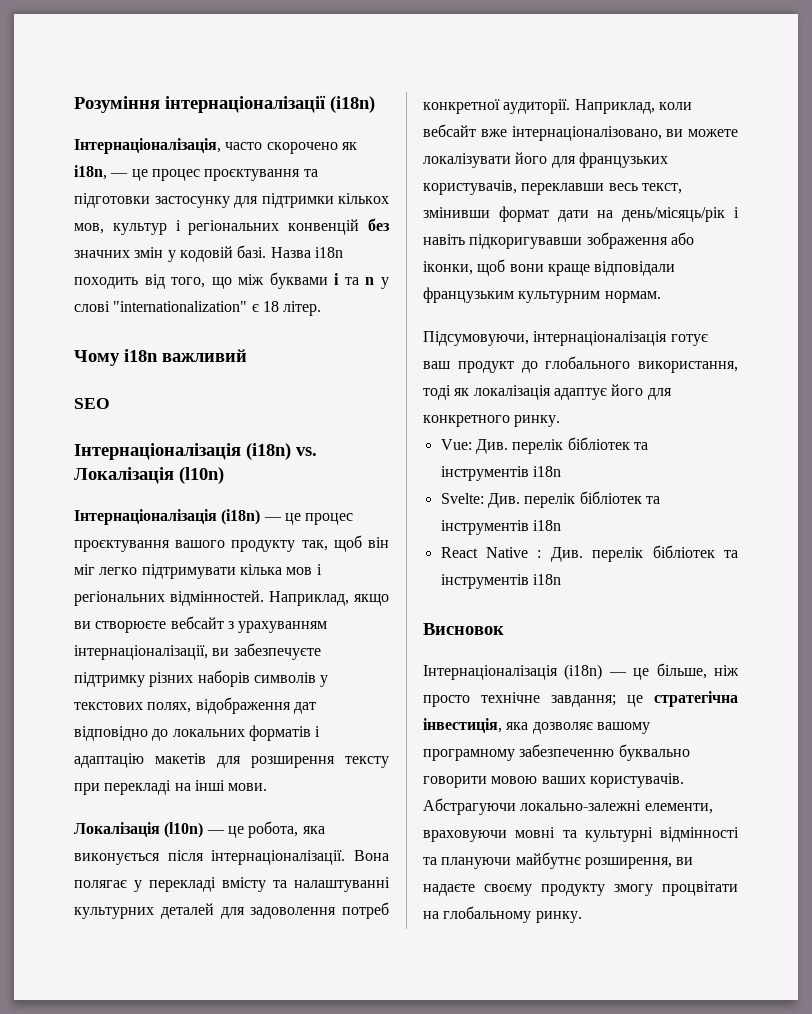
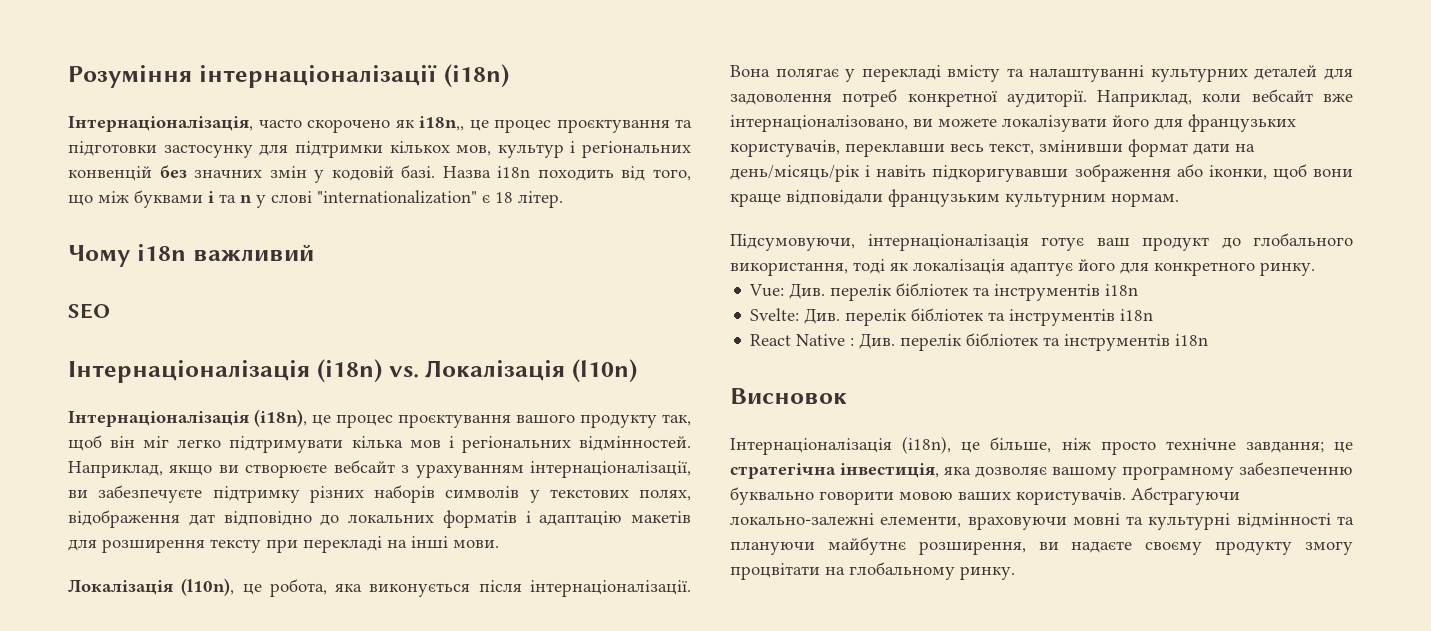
- Інтернаціоналізація, часто скорочено як i18n, — це процес проєктування та підготовки застосунку для підтримки кількох мов, культур і регіональних конвенцій без значних змін у кодовій базі.
+ Інтернаціоналізація, часто скорочено як i18n,, це процес проєктування та підготовки застосунку для підтримки кількох мов, культур і регіональних конвенцій без значних змін у кодовій базі.
- Інтернаціоналізація (i18n) — це процес проєктування вашого продукту так, щоб він міг легко підтримувати кілька мов і регіональних відмінностей.
+ Інтернаціоналізація (i18n), це процес проєктування вашого продукту так, щоб він міг легко підтримувати кілька мов і регіональних відмінностей.
- Локалізація (l10n) — це робота, яка виконується після інтернаціоналізації.
+ Локалізація (l10n), це робота, яка виконується після інтернаціоналізації.
- Інтернаціоналізація (i18n) — це більше, ніж просто технічне завдання; це стратегічна інвестиція, яка дозволяє вашому програмному забезпеченню буквально говорити мовою ваших користувачів.
+ Інтернаціоналізація (i18n), це більше, ніж просто технічне завдання; це стратегічна інвестиція, яка дозволяє вашому програмному забезпеченню буквально говорити мовою ваших користувачів.

